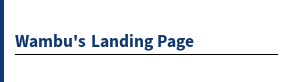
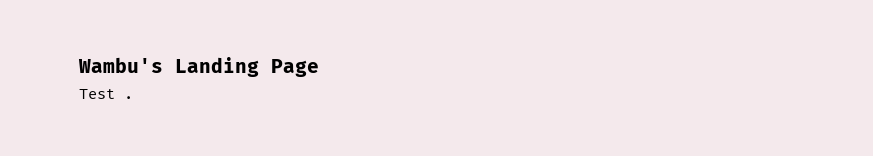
+ Test .

